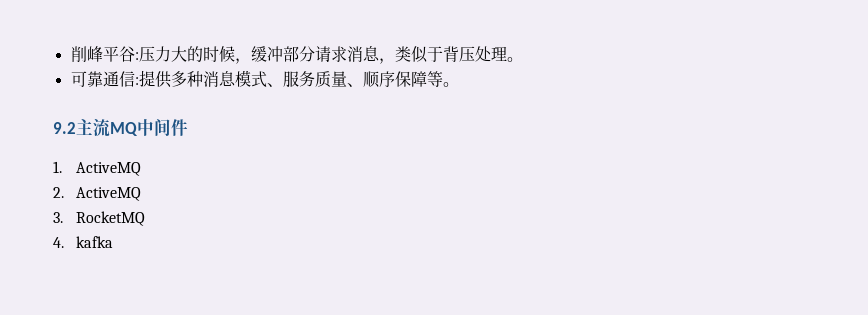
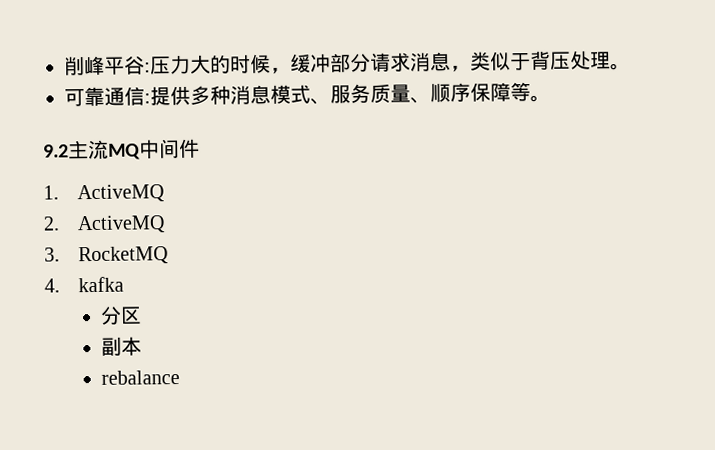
+ 分区
+ 副本
+ rebalance

